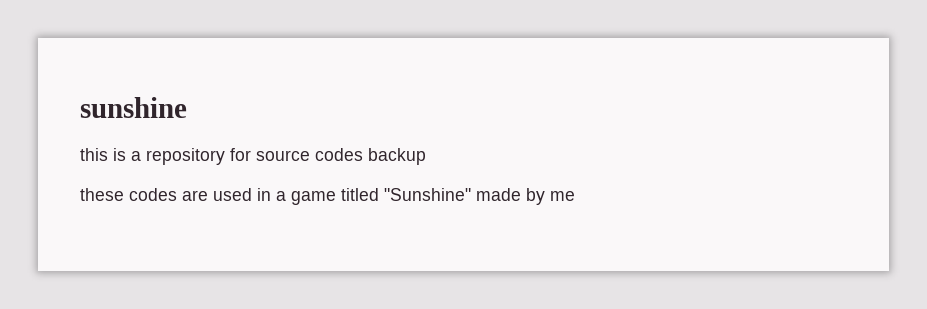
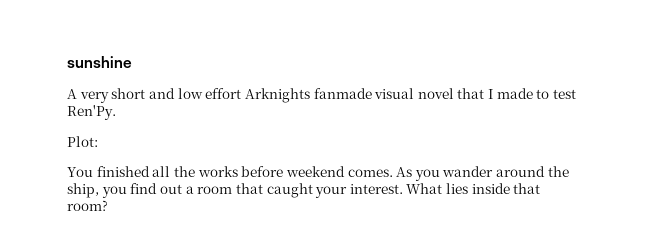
- this is a repository for source codes backup
- these codes are used in a game titled "Sunshine" made by me
+ A very short and low effort Arknights fanmade visual novel that I made to test Ren'Py.
+ Plot:
+ You finished all the works before weekend comes. As you wander around the ship, you find out a room that caught your interest. What lies inside that room?

